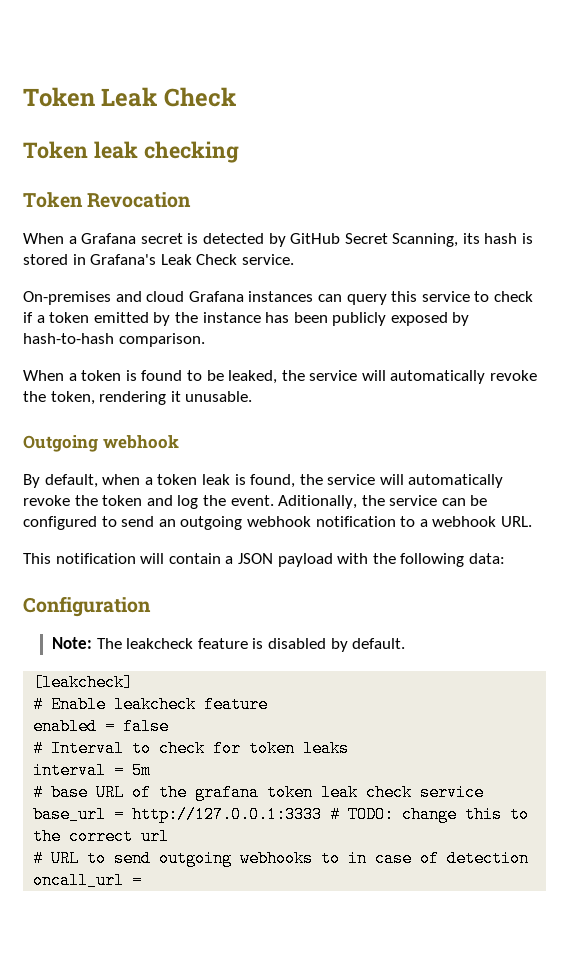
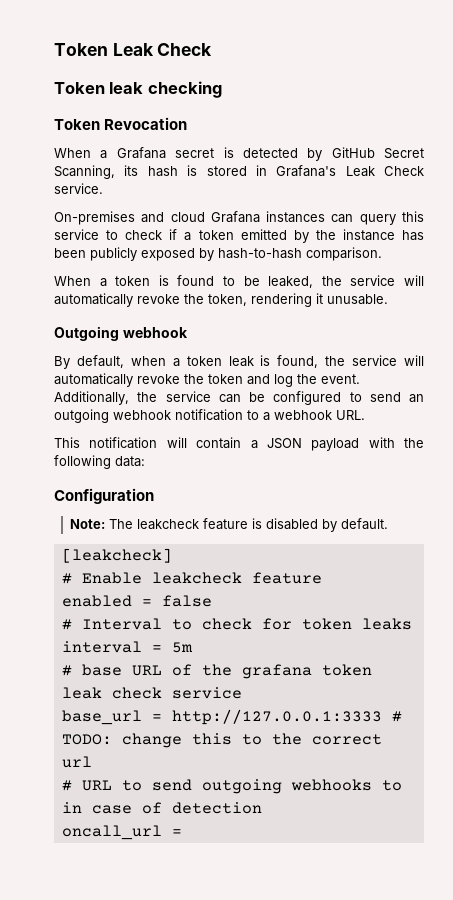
- Aditionally, the service can be configured to send an outgoing webhook notification to a webhook URL.
+ Additionally, the service can be configured to send an outgoing webhook notification to a webhook URL.

